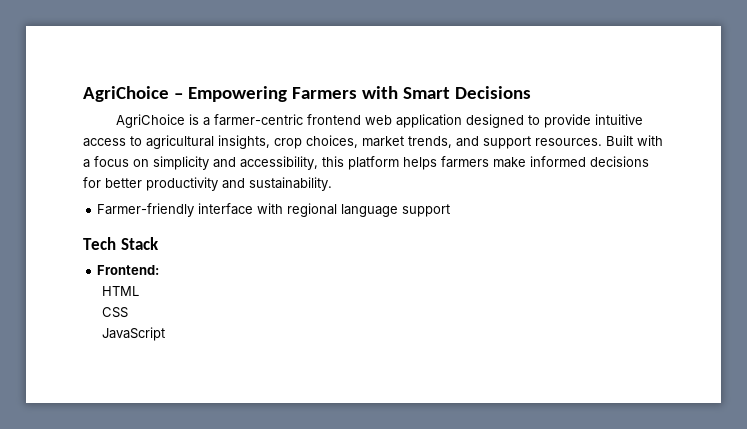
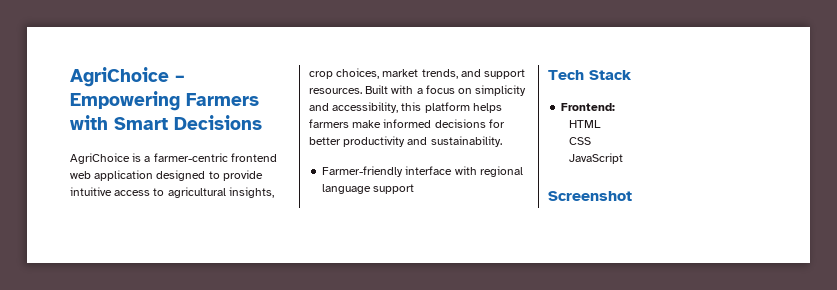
+ Screenshot

